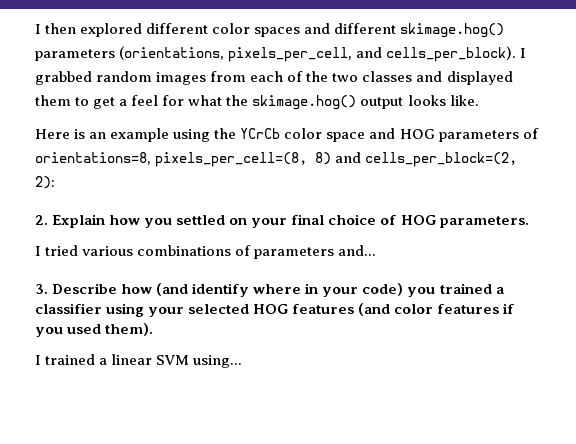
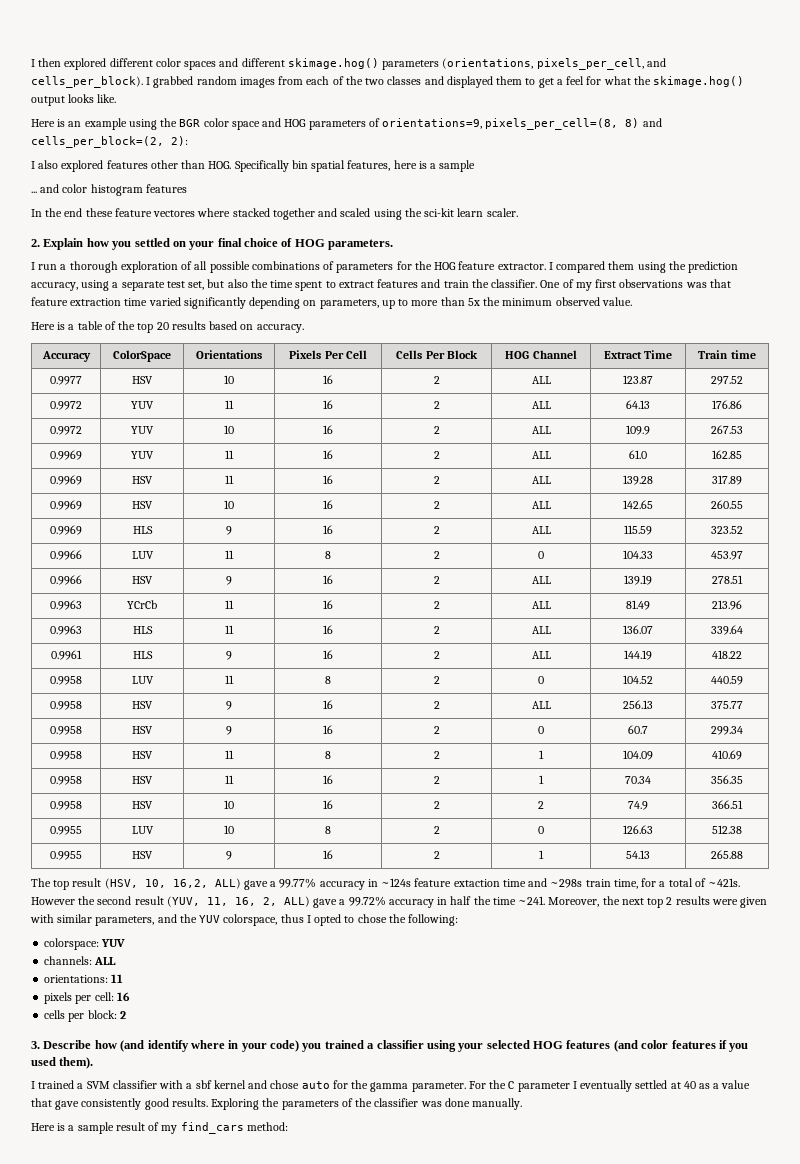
- Here is an example using the YCrCb color space and HOG parameters of orientations=8, pixels_per_cell=(8, 8) and cells_per_block=(2, 2):
+ Here is an example using the BGR color space and HOG parameters of orientations=9, pixels_per_cell=(8, 8) and cells_per_block=(2, 2):
+ I also explored features other than HOG. Specifically bin spatial features, here is a sample
+ ... and color histogram features
+ In the end these feature vectores where stacked together and scaled using the sci-kit learn scaler.
- I tried various combinations of parameters and...
+ I run a thorough exploration of all possible combinations of parameters for the HOG feature extractor. I compared them using the prediction accuracy, using a separate test set, but also the time spent to extract features and train the classifier. One of my first observations was that feature extraction time varied significantly depending on parameters, up to more than 5x the minimum observed value.
+ Here is a table of the top 20 results based on accuracy.
+ Accuracy | ColorSpace | Orientations | Pixels Per Cell | Cells Per Block | HOG Channel | Extract Time | Train time
+ 0.9977 | HSV | 10 | 16 | 2 | ALL | 123.87 | 297.52
+ 0.9972 | YUV | 11 | 16 | 2 | ALL | 64.13 | 176.86
+ 0.9972 | YUV | 10 | 16 | 2 | ALL | 109.9 | 267.53
+ 0.9969 | YUV | 11 | 16 | 2 | ALL | 61.0 | 162.85
+ 0.9969 | HSV | 11 | 16 | 2 | ALL | 139.28 | 317.89
+ 0.9969 | HSV | 10 | 16 | 2 | ALL | 142.65 | 260.55
+ 0.9969 | HLS | 9 | 16 | 2 | ALL | 115.59 | 323.52
+ 0.9966 | LUV | 11 | 8 | 2 | 0 | 104.33 | 453.97
+ 0.9966 | HSV | 9 | 16 | 2 | ALL | 139.19 | 278.51
+ 0.9963 | YCrCb | 11 | 16 | 2 | ALL | 81.49 | 213.96
+ 0.9963 | HLS | 11 | 16 | 2 | ALL | 136.07 | 339.64
+ 0.9961 | HLS | 9 | 16 | 2 | ALL | 144.19 | 418.22
+ 0.9958 | LUV | 11 | 8 | 2 | 0 | 104.52 | 440.59
+ 0.9958 | HSV | 9 | 16 | 2 | ALL | 256.13 | 375.77
+ 0.9958 | HSV | 9 | 16 | 2 | 0 | 60.7 | 299.34
+ 0.9958 | HSV | 11 | 8 | 2 | 1 | 104.09 | 410.69
+ 0.9958 | HSV | 11 | 16 | 2 | 1 | 70.34 | 356.35
+ 0.9958 | HSV | 10 | 16 | 2 | 2 | 74.9 | 366.51
+ 0.9955 | LUV | 10 | 8 | 2 | 0 | 126.63 | 512.38
+ 0.9955 | HSV | 9 | 16 | 2 | 1 | 54.13 | 265.88
+ The top result (HSV, 10, 16,2, ALL) gave a 99.77% accuracy in ~124s feature extaction time and ~298s train time, for a total of ~421s. However the second result (YUV, 11, 16, 2, ALL) gave a 99.72% accuracy in half the time ~241. Moreover, the next top 2 results were given with similar parameters, and the YUV colorspace, thus I opted to chose the following:
+ colorspace: YUV
+ channels: ALL
+ orientations: 11
+ pixels per cell: 16
+ cells per block: 2
- I trained a linear SVM using...
+ I trained a SVM classifier with a sbf kernel and chose auto for the gamma parameter. For the C parameter I eventually settled at 40 as a value that gave consistently good results. Exploring the parameters of the classifier was done manually.
+ Here is a sample result of my find_cars method:

